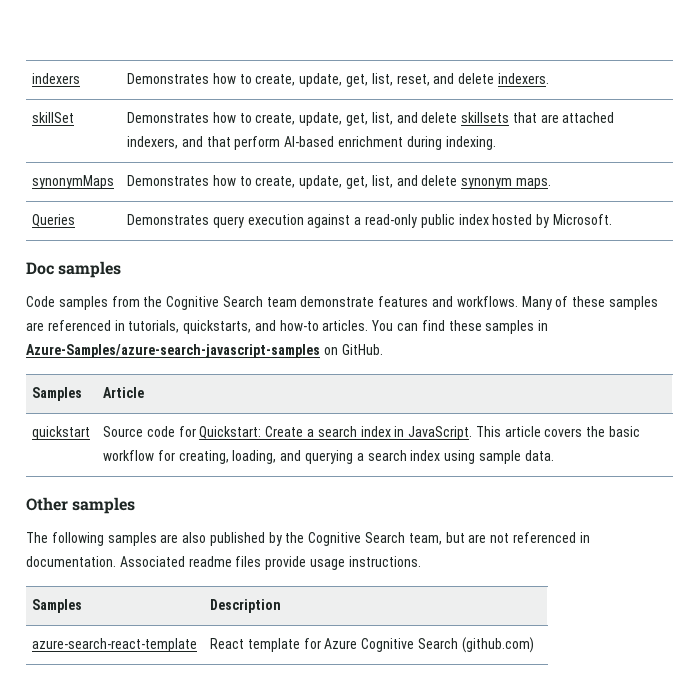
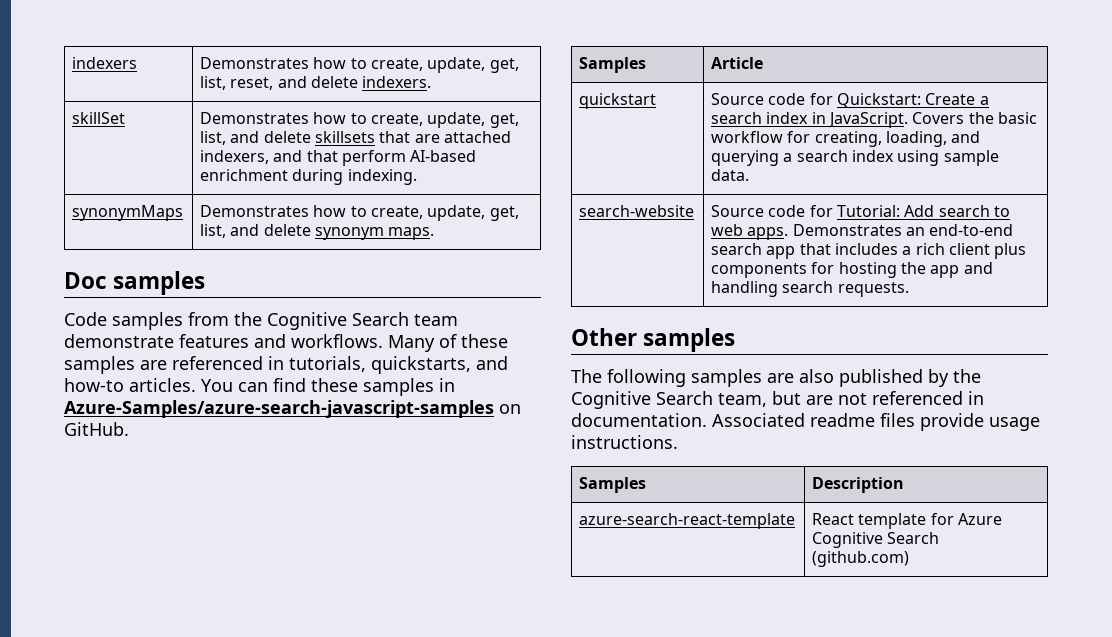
- Queries | Demonstrates query execution against a read-only public index hosted by Microsoft.
- quickstart | Source code for Quickstart: Create a search index in JavaScript. This article covers the basic workflow for creating, loading, and querying a search index using sample data.
+ quickstart | Source code for Quickstart: Create a search index in JavaScript. Covers the basic workflow for creating, loading, and querying a search index using sample data.
+ search-website | Source code for Tutorial: Add search to web apps. Demonstrates an end-to-end search app that includes a rich client plus components for hosting the app and handling search requests.

